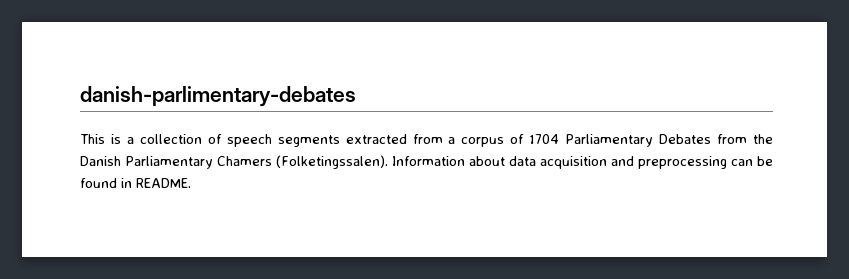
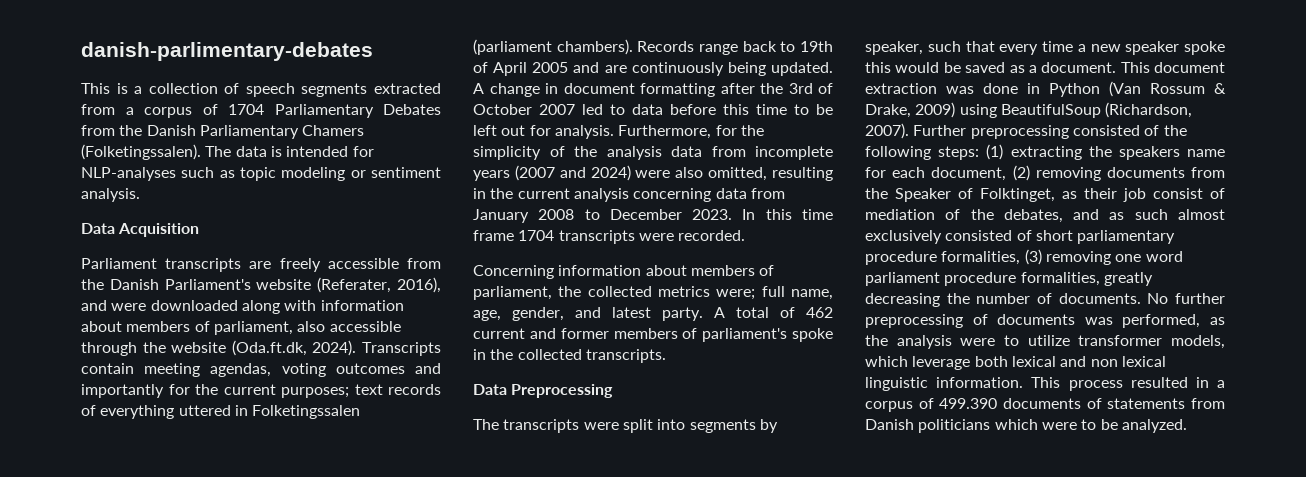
- Information about data acquisition and preprocessing can be found in README.
+ The data is intended for NLP-analyses such as topic modeling or sentiment analysis.
+ Data Acquisition
+ Parliament transcripts are freely accessible from the Danish Parliament's website (Referater, 2016), and were downloaded along with information about members of parliament, also accessible through the website (Oda.ft.dk, 2024). Transcripts contain meeting agendas, voting outcomes and importantly for the current purposes; text records of everything uttered in Folketingssalen (parliament chambers). Records range back to 19th of April 2005 and are continuously being updated. A change in document formatting after the 3rd of October 2007 led to data before this time to be left out for analysis. Furthermore, for the simplicity of the analysis data from incomplete years (2007 and 2024) were also omitted, resulting in the current analysis concerning data from January 2008 to December 2023. In this time frame 1704 transcripts were recorded.
+ Concerning information about members of parliament, the collected metrics were; full name, age, gender, and latest party. A total of 462 current and former members of parliament's spoke in the collected transcripts.
+ Data Preprocessing
+ The transcripts were split into segments by speaker, such that every time a new speaker spoke this would be saved as a document. This document extraction was done in Python (Van Rossum & Drake, 2009) using BeautifulSoup (Richardson, 2007). Further preprocessing consisted of the following steps: (1) extracting the speakers name for each document, (2) removing documents from the Speaker of Folktinget, as their job consist of mediation of the debates, and as such almost exclusively consisted of short parliamentary procedure formalities, (3) removing one word parliament procedure formalities, greatly decreasing the number of documents. No further preprocessing of documents was performed, as the analysis were to utilize transformer models, which leverage both lexical and non lexical linguistic information. This process resulted in a corpus of 499.390 documents of statements from Danish politicians which were to be analyzed.

